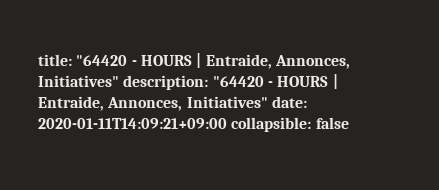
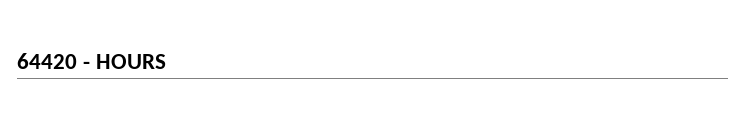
- title: "64420 - HOURS | Entraide, Annonces, Initiatives" description: "64420 - HOURS | Entraide, Annonces, Initiatives" date: 2020-01-11T14:09:21+09:00 collapsible: false
+ 64420 - HOURS

